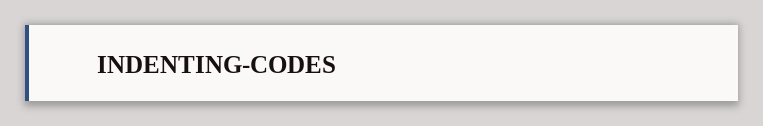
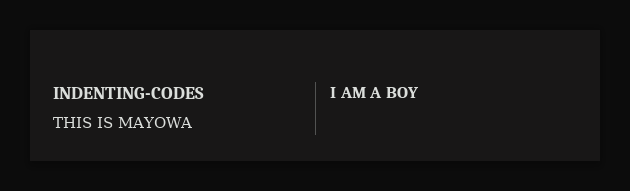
+ THIS IS MAYOWA
+ I AM A BOY

